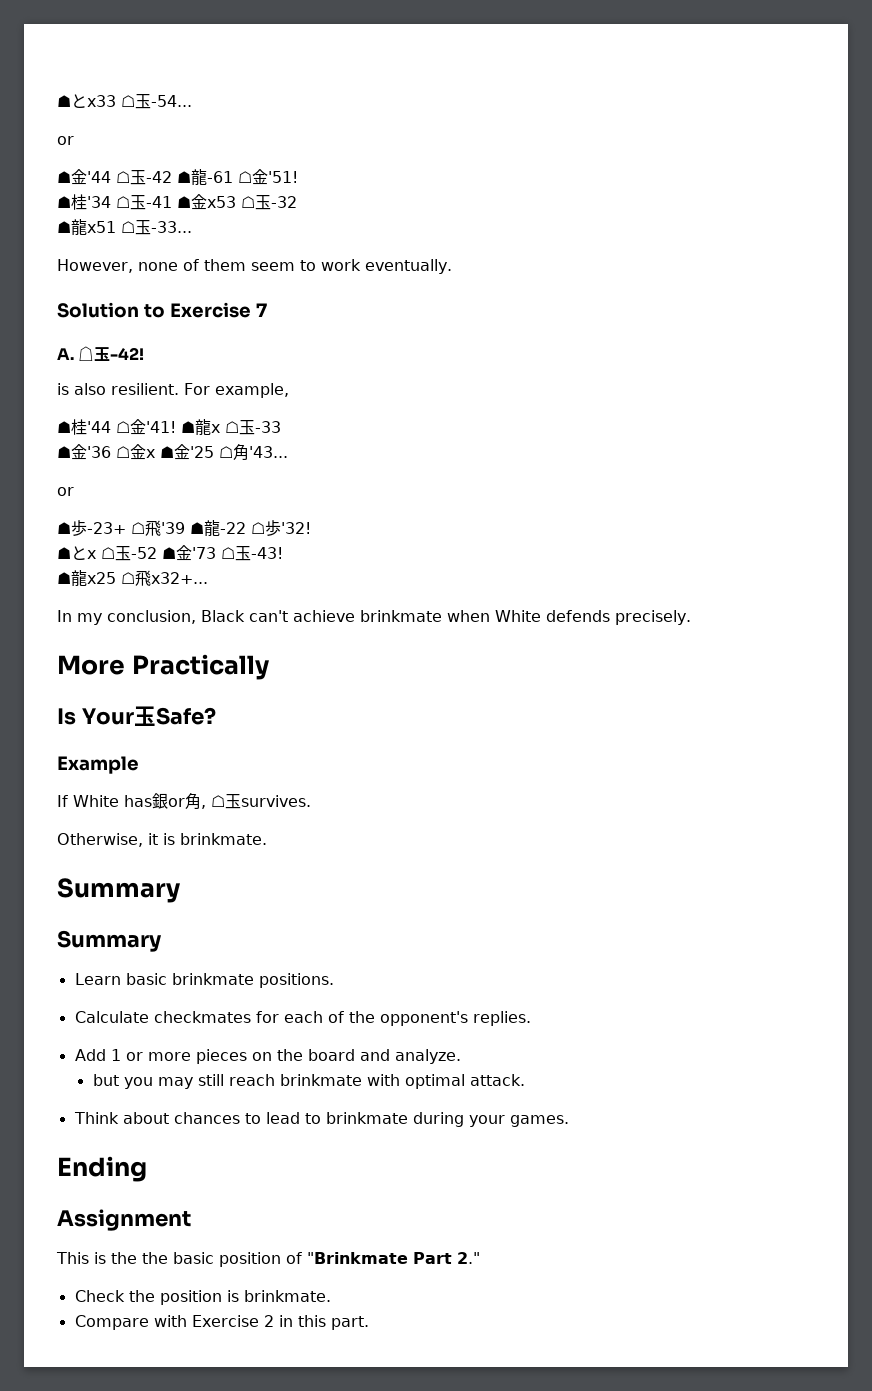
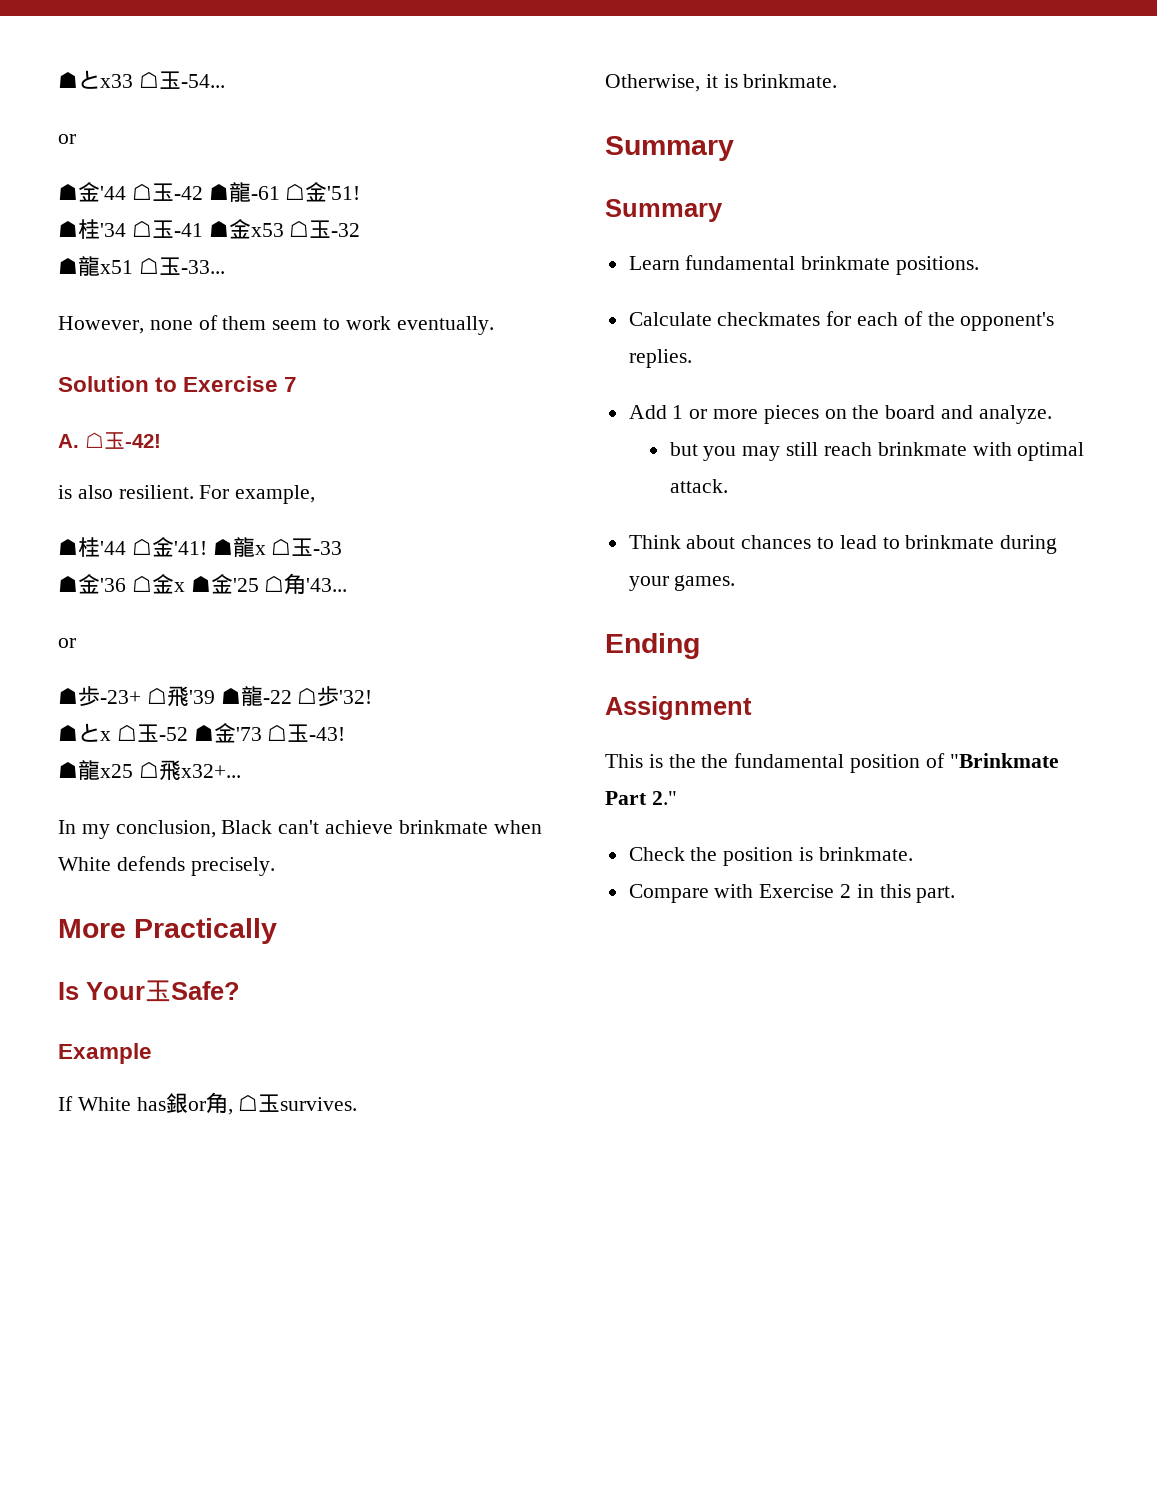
- Learn basic brinkmate positions.
+ Learn fundamental brinkmate positions.
- This is the the basic position of "Brinkmate Part 2."
+ This is the the fundamental position of "Brinkmate Part 2."

